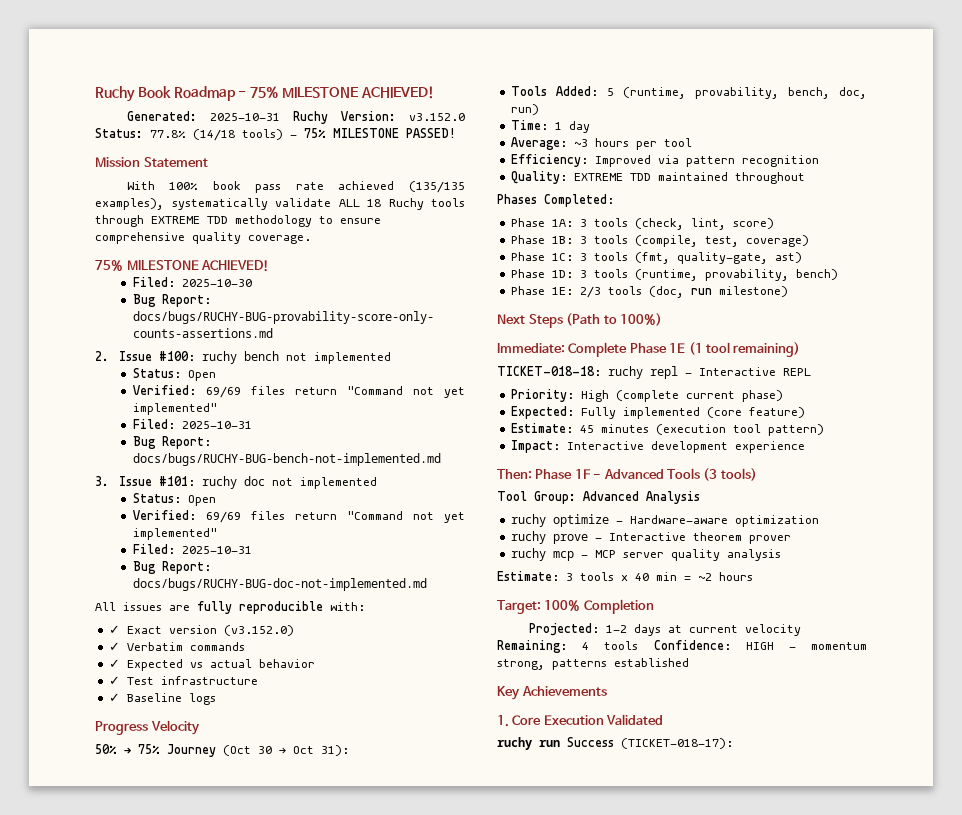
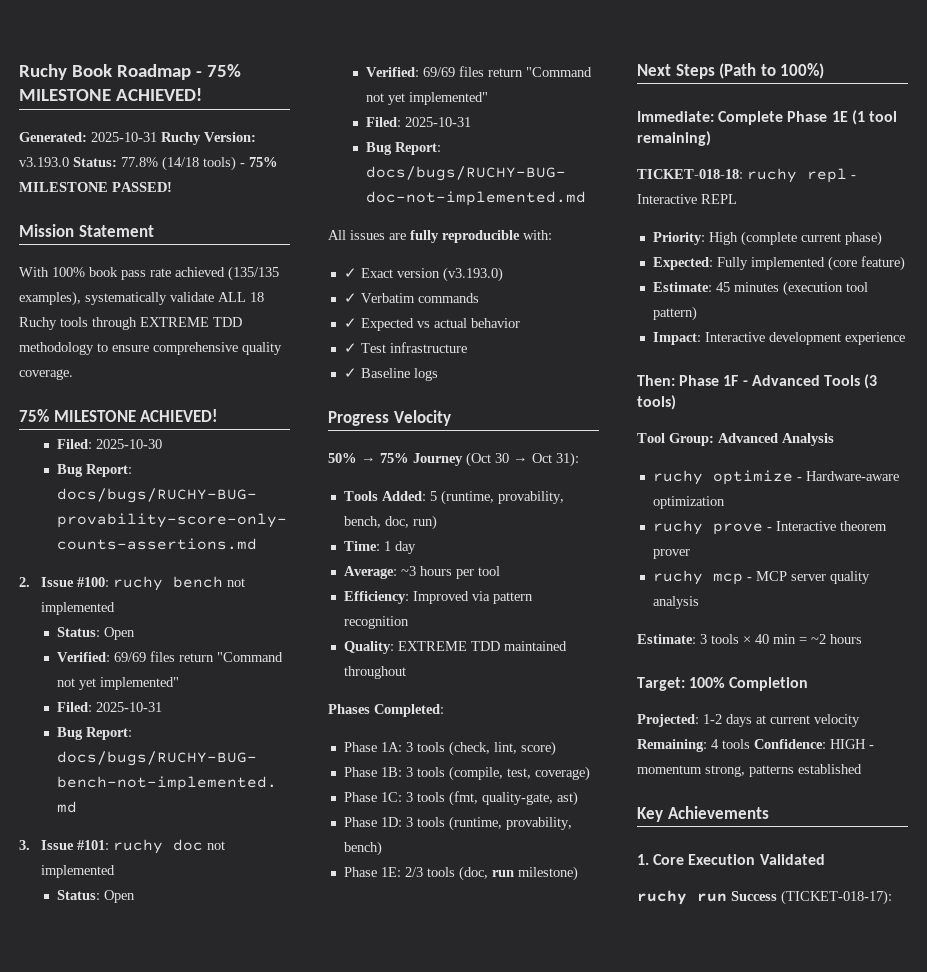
- Generated: 2025-10-31 Ruchy Version: v3.152.0 Status: 77.8% (14/18 tools) - 75% MILESTONE PASSED!
+ Generated: 2025-10-31 Ruchy Version: v3.193.0 Status: 77.8% (14/18 tools) - 75% MILESTONE PASSED!
- ✓ Exact version (v3.152.0)
+ ✓ Exact version (v3.193.0)

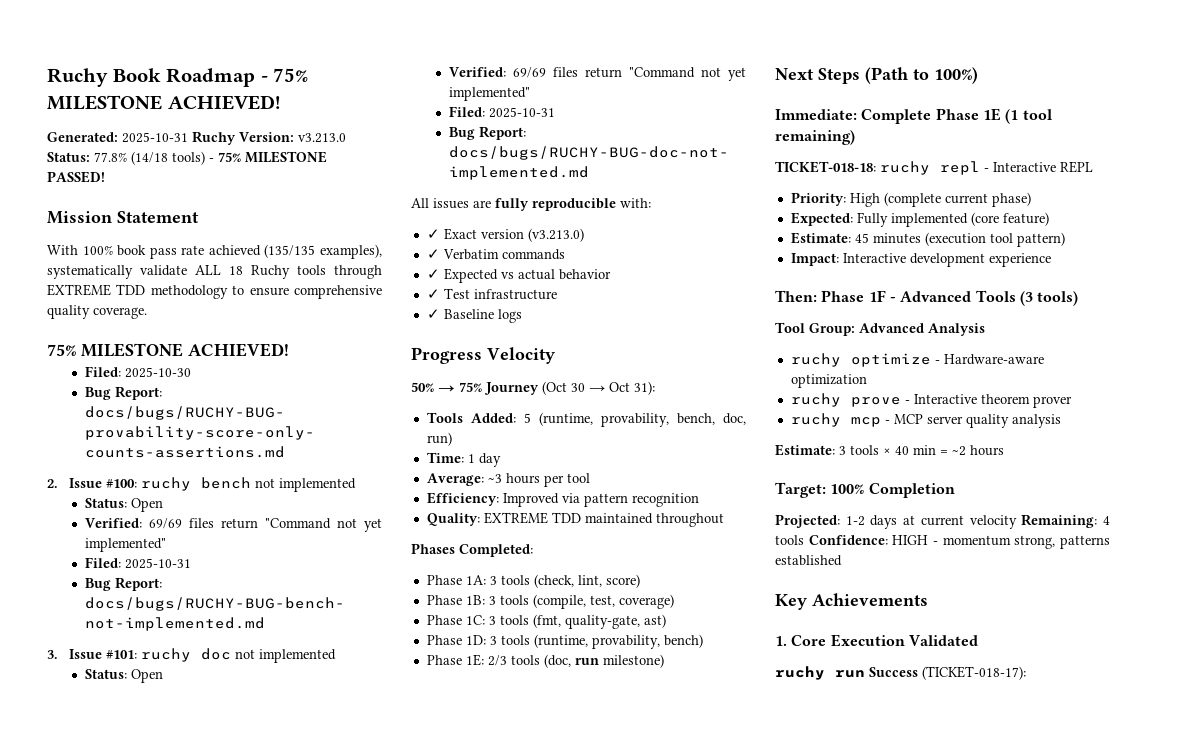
- Generated: 2025-10-31 Ruchy Version: v3.193.0 Status: 77.8% (14/18 tools) - 75% MILESTONE PASSED!
+ Generated: 2025-10-31 Ruchy Version: v3.213.0 Status: 77.8% (14/18 tools) - 75% MILESTONE PASSED!
- ✓ Exact version (v3.193.0)
+ ✓ Exact version (v3.213.0)

